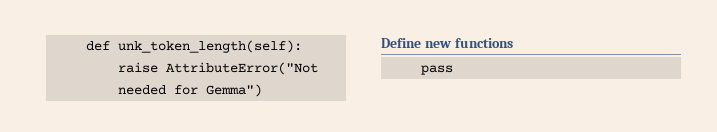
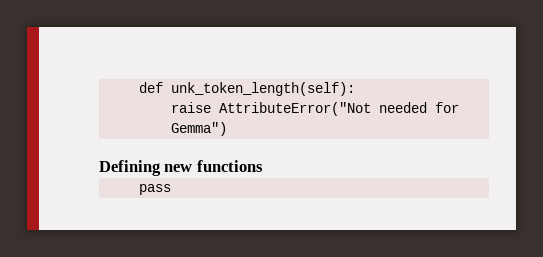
- Define new functions
+ Defining new functions

